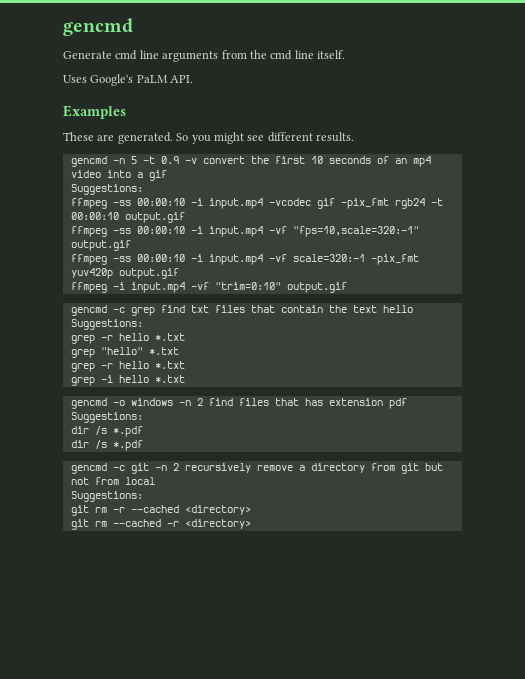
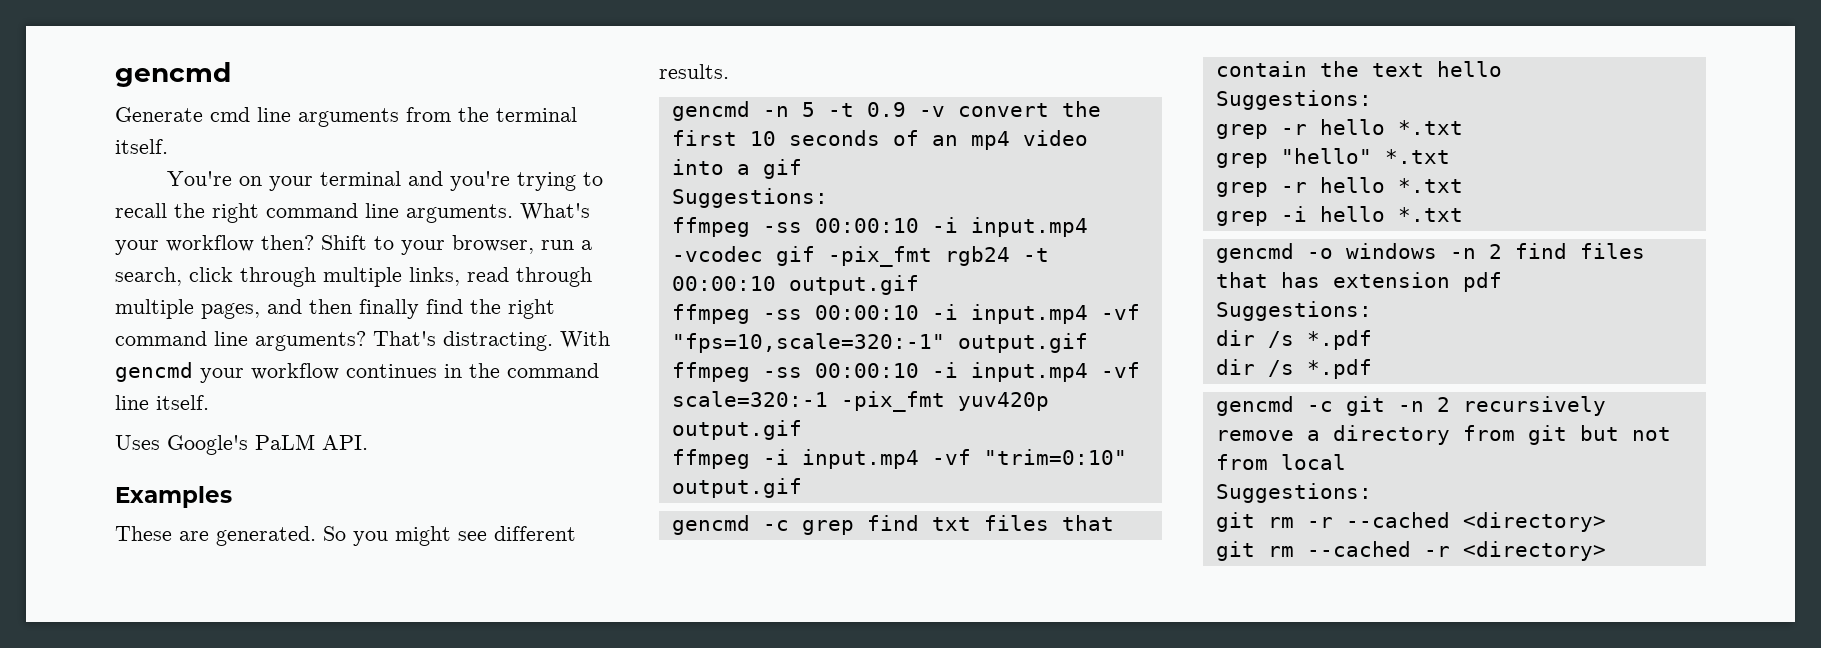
- Generate cmd line arguments from the cmd line itself.
+ Generate cmd line arguments from the terminal itself.
+ You're on your terminal and you're trying to recall the right command line arguments. What's your workflow then? Shift to your browser, run a search, click through multiple links, read through multiple pages, and then finally find the right command line arguments? That's distracting. With gencmd your workflow continues in the command line itself.

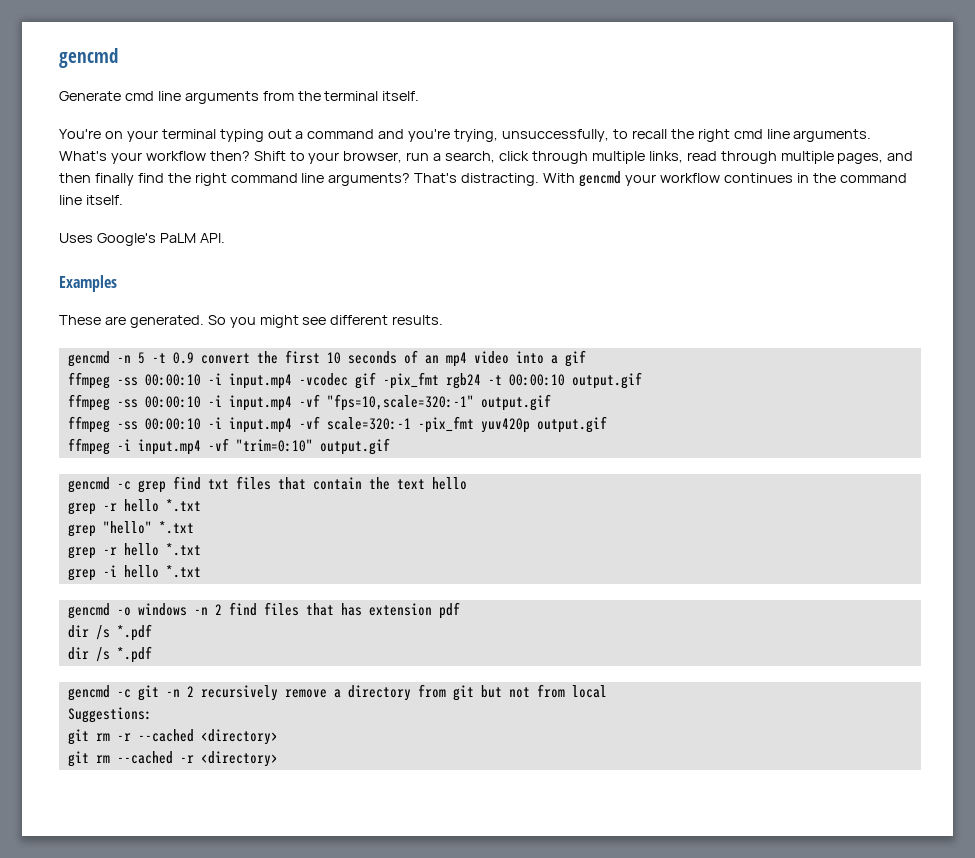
- You're on your terminal and you're trying to recall the right command line arguments.
+ You're on your terminal typing out a command and you're trying, unsuccessfully, to recall the right cmd line arguments.
- gencmd -n 5 -t 0.9 -v convert the first 10 seconds of an mp4 video into a gif
- Suggestions:
+ gencmd -n 5 -t 0.9 convert the first 10 seconds of an mp4 video into a gif
  gencmd -c grep find txt files that contain the text hello
- Suggestions:
  gencmd -o windows -n 2 find files that has extension pdf
- Suggestions:

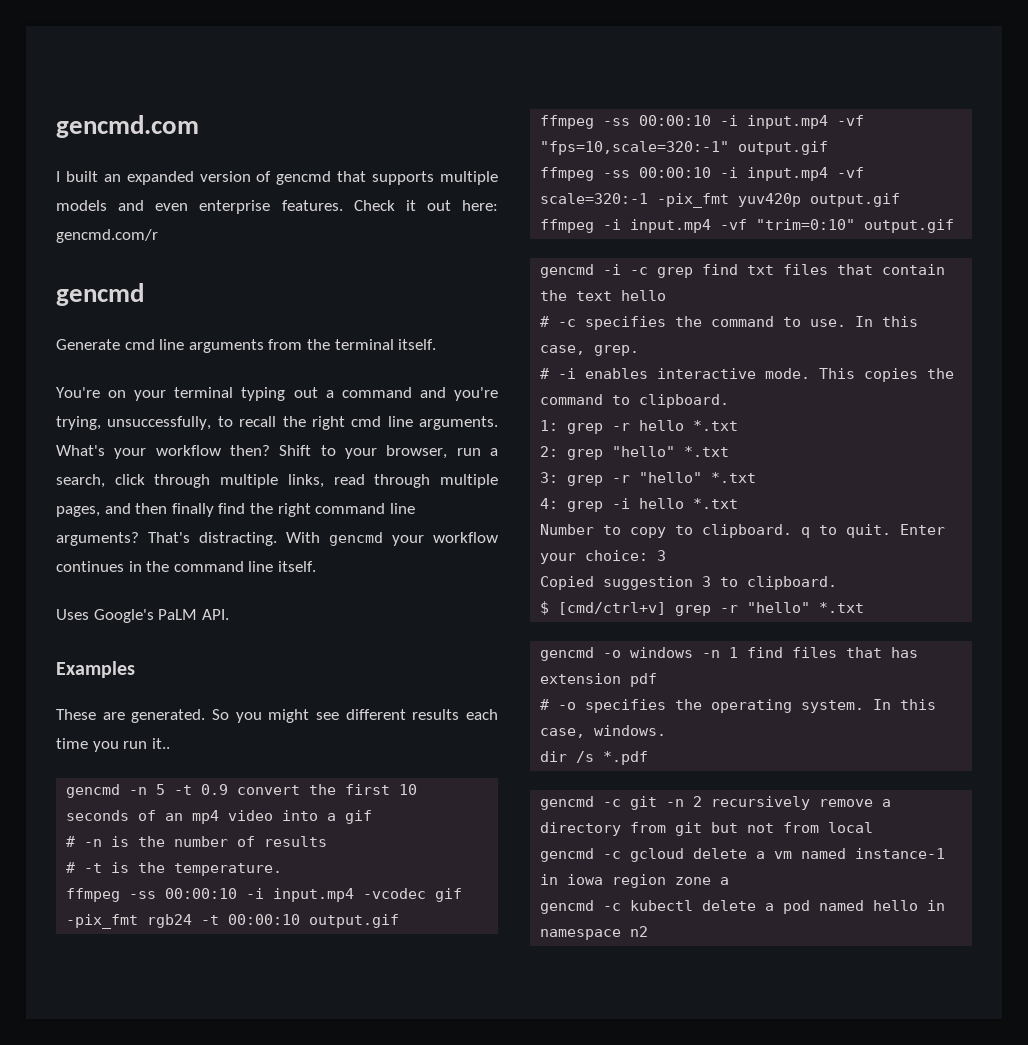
+ gencmd.com
+ I built an expanded version of gencmd that supports multiple models and even enterprise features. Check it out here: gencmd.com/r
- So you might see different results.
+ So you might see different results each time you run it..
+ # -n is the number of results
+ # -t is the temperature.
- gencmd -c grep find txt files that contain the text hello
- grep -r hello *.txt
- grep "hello" *.txt
- grep -r hello *.txt
- grep -i hello *.txt
+ gencmd -i -c grep find txt files that contain the text hello
+ # -c specifies the command to use. In this case, grep.
+ # -i enables interactive mode. This copies the command to clipboard.
+ 1: grep -r hello *.txt
+ 2: grep "hello" *.txt
+ 3: grep -r "hello" *.txt
+ 4: grep -i hello *.txt
+ Number to copy to clipboard. q to quit. Enter your choice: 3
+ Copied suggestion 3 to clipboard.
+ $ [cmd/ctrl+v] grep -r "hello" *.txt
- gencmd -o windows -n 2 find files that has extension pdf
- dir /s *.pdf
+ gencmd -o windows -n 1 find files that has extension pdf
+ # -o specifies the operating system. In this case, windows.
- Suggestions:
- git rm -r --cached <directory>
- git rm --cached -r <directory>
+ gencmd -c gcloud delete a vm named instance-1 in iowa region zone a
+ gencmd -c kubectl delete a pod named hello in namespace n2

